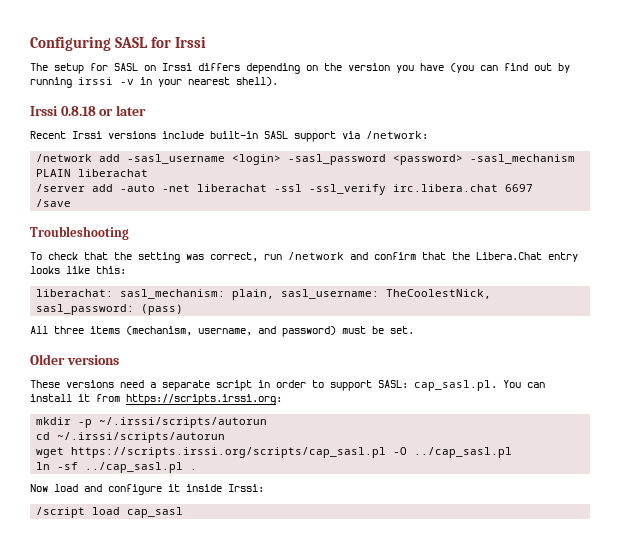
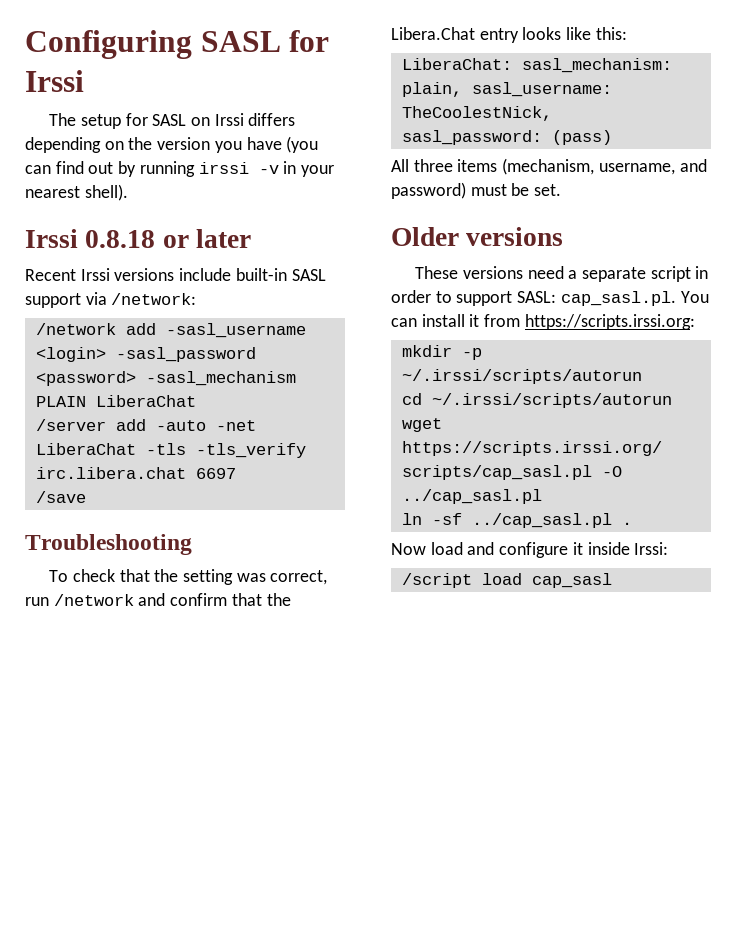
- /network add -sasl_username <login> -sasl_password <password> -sasl_mechanism PLAIN liberachat
+ /network add -sasl_username <login> -sasl_password <password> -sasl_mechanism PLAIN LiberaChat
- /server add -auto -net liberachat -ssl -ssl_verify irc.libera.chat 6697
+ /server add -auto -net LiberaChat -tls -tls_verify irc.libera.chat 6697
- liberachat: sasl_mechanism: plain, sasl_username: TheCoolestNick, sasl_password: (pass)
+ LiberaChat: sasl_mechanism: plain, sasl_username: TheCoolestNick, sasl_password: (pass)

